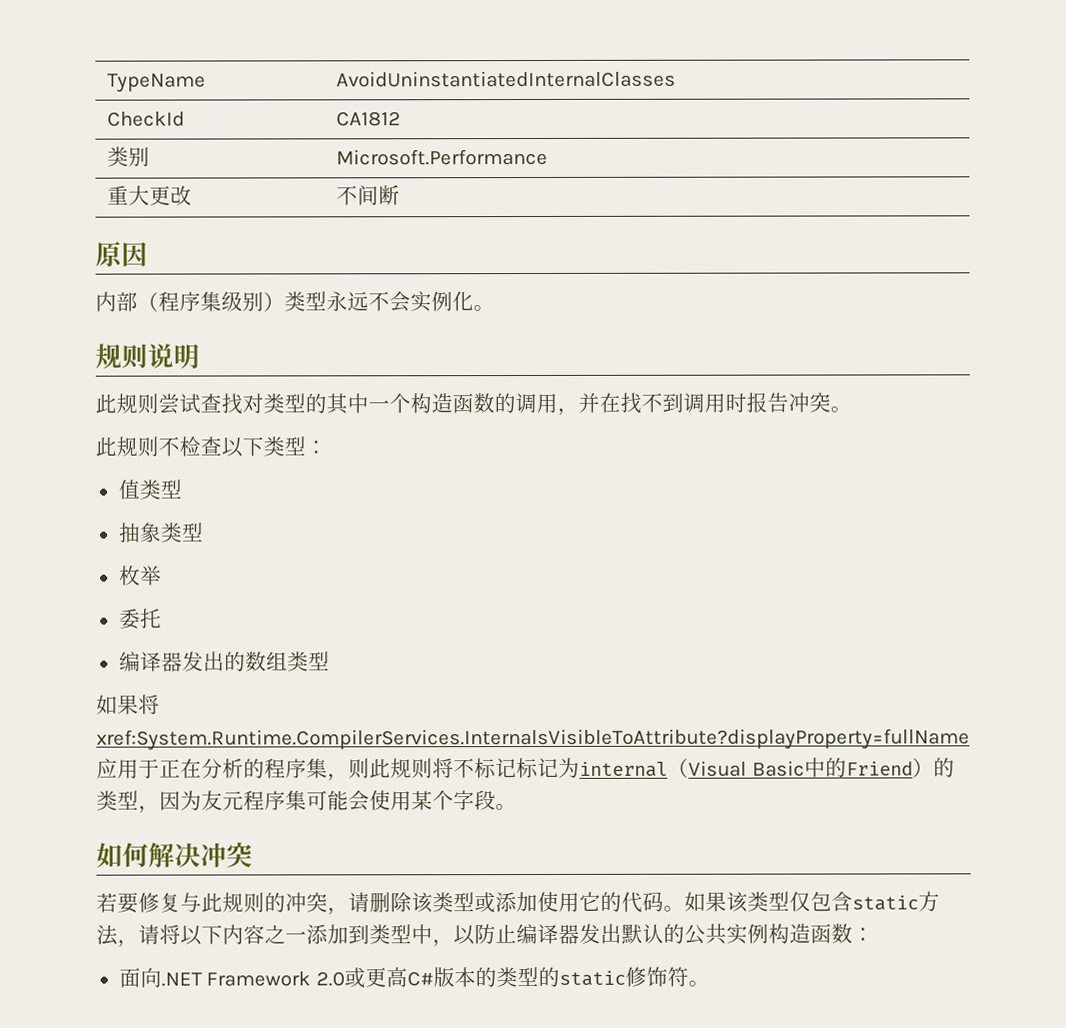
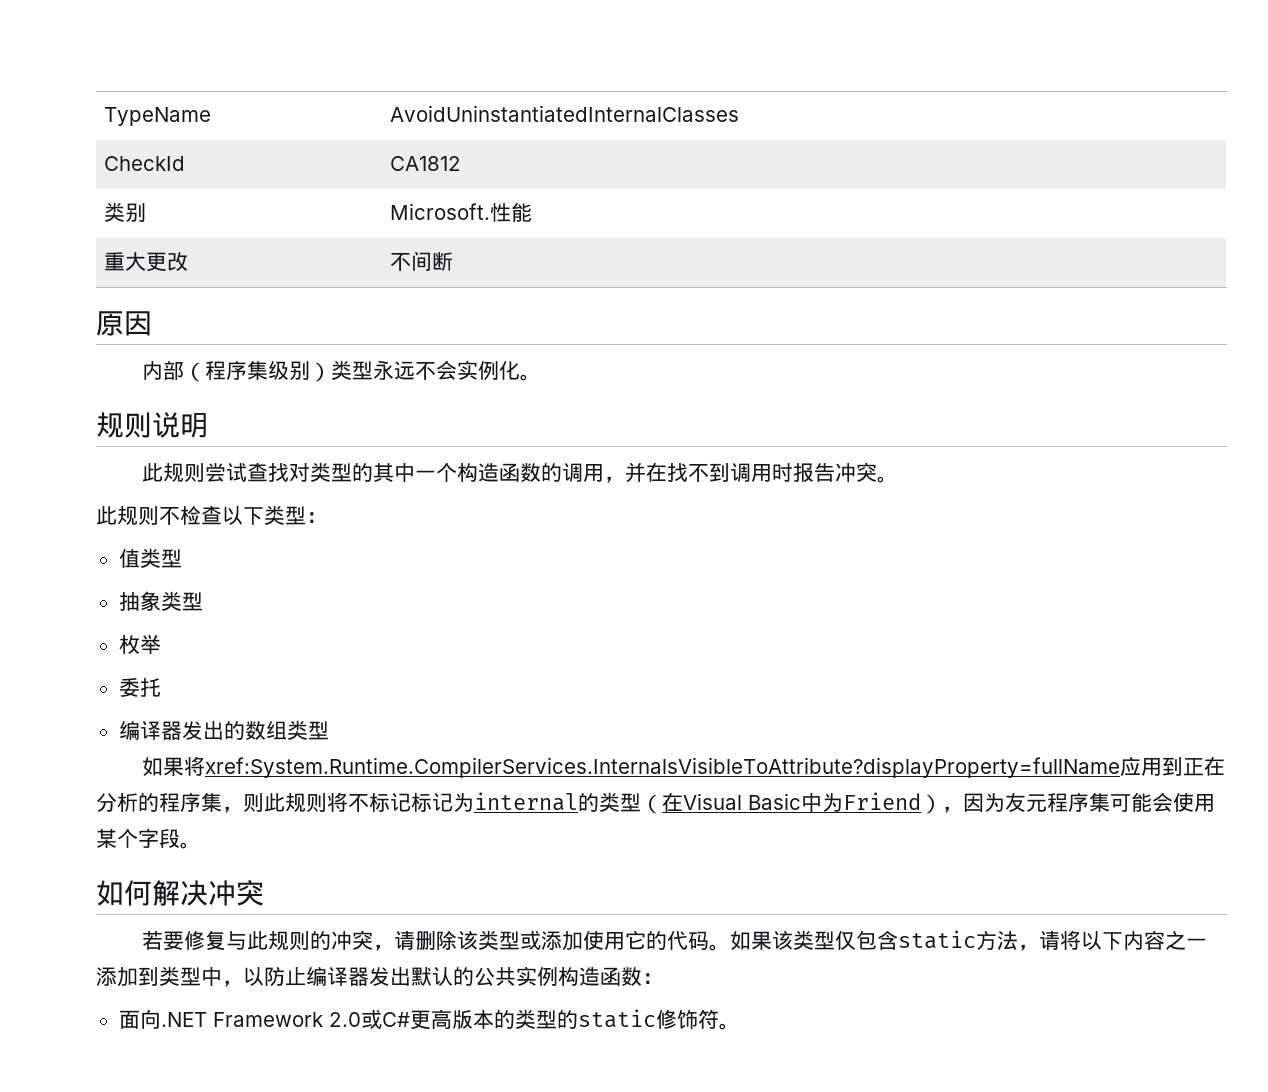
- 类别 | Microsoft.Performance
+ 类别 | Microsoft.性能
- 如果将xref:System.Runtime.CompilerServices.InternalsVisibleToAttribute?displayProperty=fullName应用于正在分析的程序集，则此规则将不标记标记为internal（Visual Basic中的Friend）的类型，因为友元程序集可能会使用某个字段。
+ 如果将xref:System.Runtime.CompilerServices.InternalsVisibleToAttribute?displayProperty=fullName应用到正在分析的程序集，则此规则将不标记标记为internal的类型（在Visual Basic中为Friend），因为友元程序集可能会使用某个字段。
- 面向.NET Framework 2.0或更高C#版本的类型的static修饰符。
+ 面向.NET Framework 2.0或C#更高版本的类型的static修饰符。

